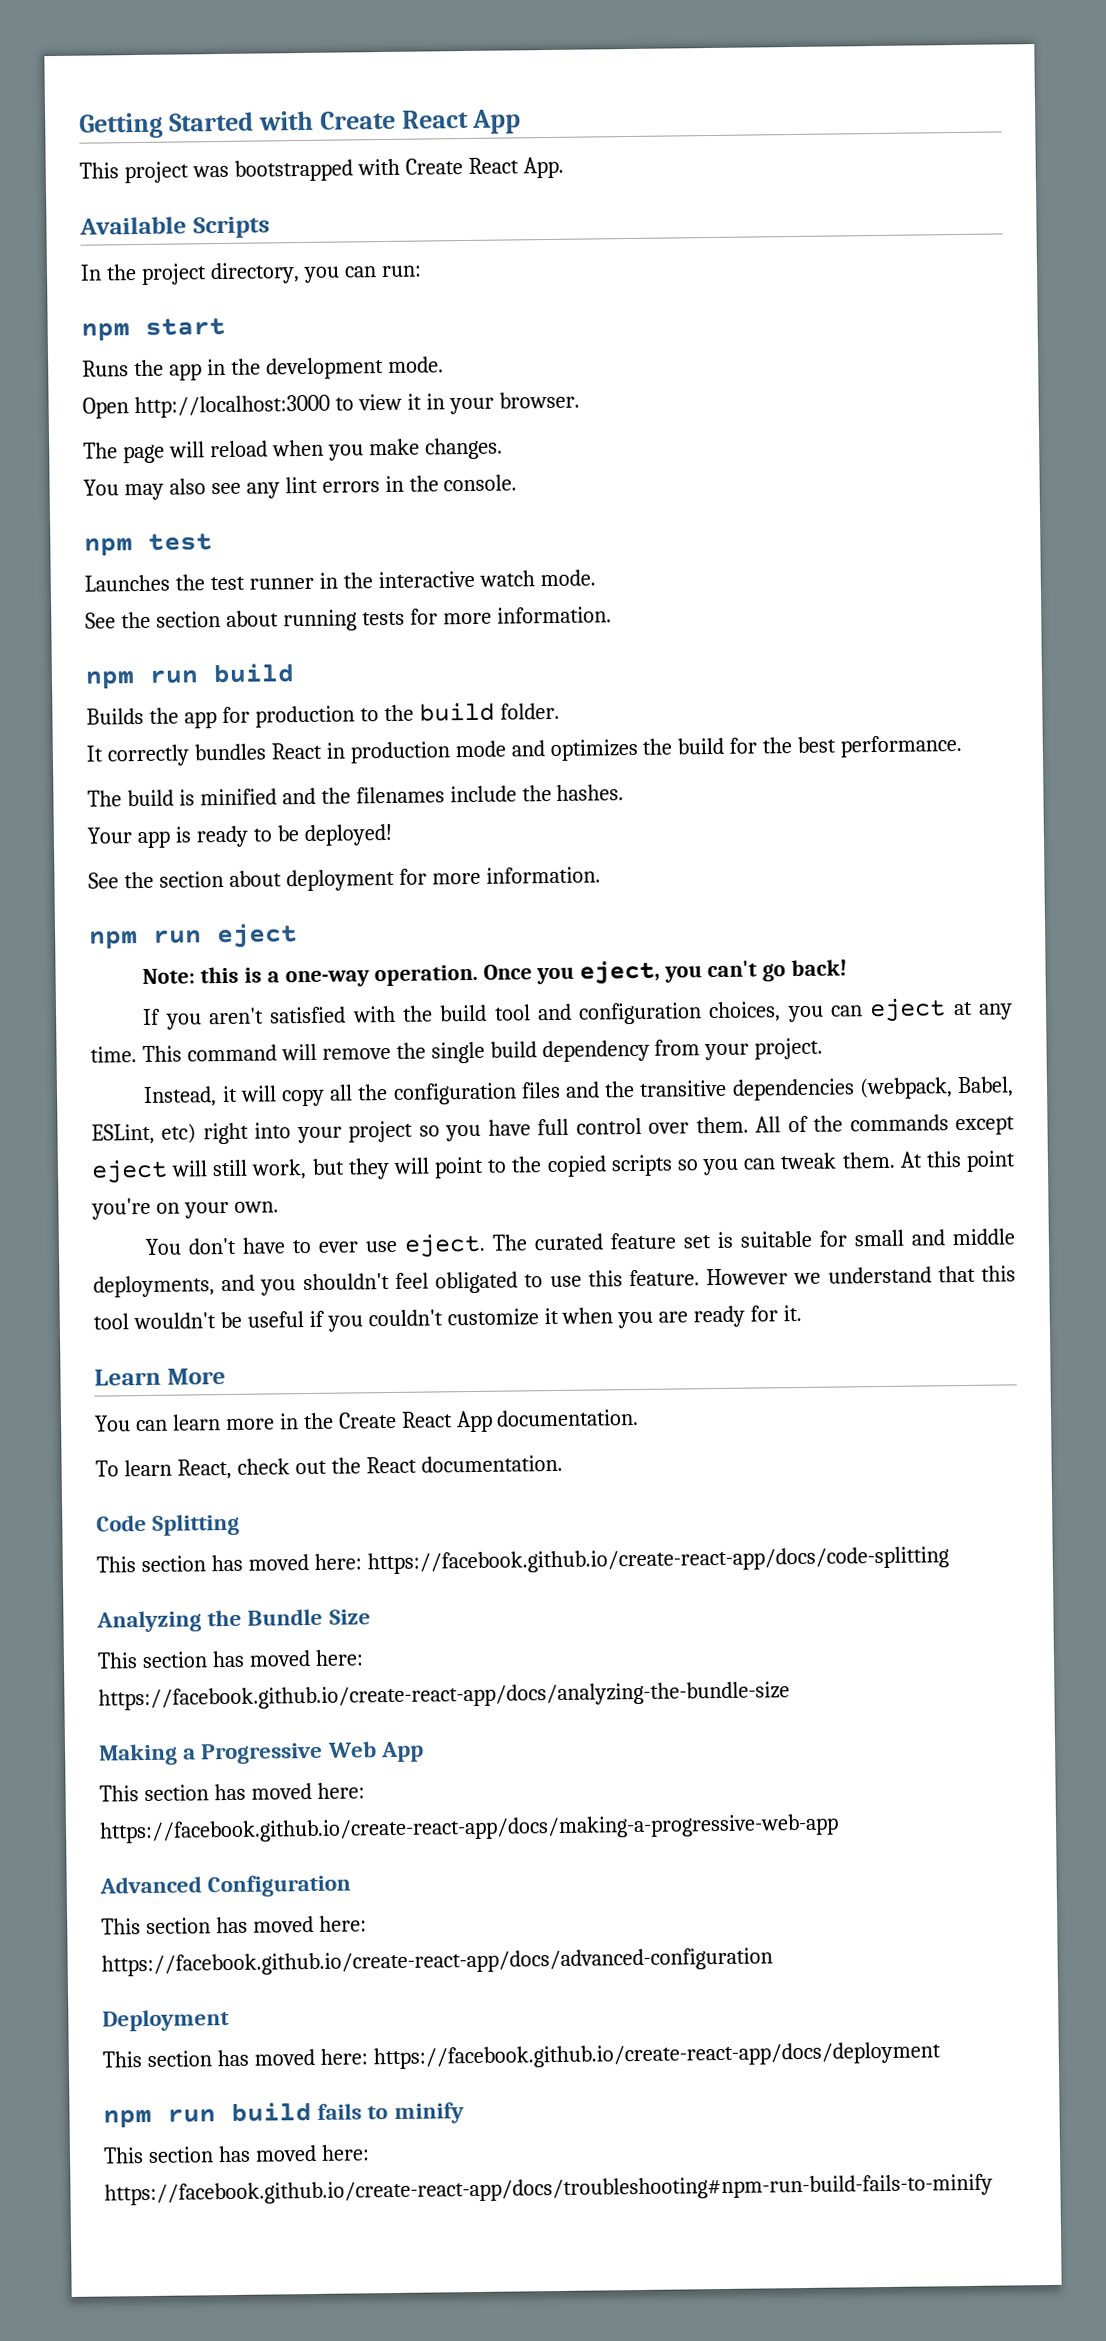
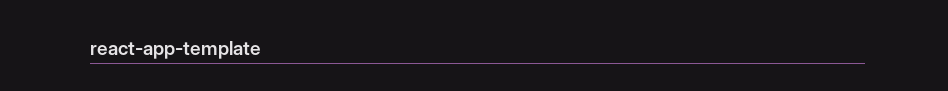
- Getting Started with Create React App
- This project was bootstrapped with Create React App.
- Available Scripts
- In the project directory, you can run:
- npm start
- Runs the app in the development mode.
- Open http://localhost:3000 to view it in your browser.
- The page will reload when you make changes.
- You may also see any lint errors in the console.
- npm test
- Launches the test runner in the interactive watch mode.
- See the section about running tests for more information.
- npm run build
- Builds the app for production to the build folder.
- It correctly bundles React in production mode and optimizes the build for the best performance.
- The build is minified and the filenames include the hashes.
- Your app is ready to be deployed!
- See the section about deployment for more information.
- npm run eject
- Note: this is a one-way operation. Once you eject, you can't go back!
- If you aren't satisfied with the build tool and configuration choices, you can eject at any time. This command will remove the single build dependency from your project.
- Instead, it will copy all the configuration files and the transitive dependencies (webpack, Babel, ESLint, etc) right into your project so you have full control over them. All of the commands except eject will still work, but they will point to the copied scripts so you can tweak them. At this point you're on your own.
- You don't have to ever use eject. The curated feature set is suitable for small and middle deployments, and you shouldn't feel obligated to use this feature. However we understand that this tool wouldn't be useful if you couldn't customize it when you are ready for it.
- Learn More
- You can learn more in the Create React App documentation.
- To learn React, check out the React documentation.
- Code Splitting
- This section has moved here: https://facebook.github.io/create-react-app/docs/code-splitting
- Analyzing the Bundle Size
- This section has moved here: https://facebook.github.io/create-react-app/docs/analyzing-the-bundle-size
- Making a Progressive Web App
- This section has moved here: https://facebook.github.io/create-react-app/docs/making-a-progressive-web-app
- Advanced Configuration
- This section has moved here: https://facebook.github.io/create-react-app/docs/advanced-configuration
- Deployment
- This section has moved here: https://facebook.github.io/create-react-app/docs/deployment
- npm run build fails to minify
- This section has moved here: https://facebook.github.io/create-react-app/docs/troubleshooting#npm-run-build-fails-to-minify
+ react-app-template

